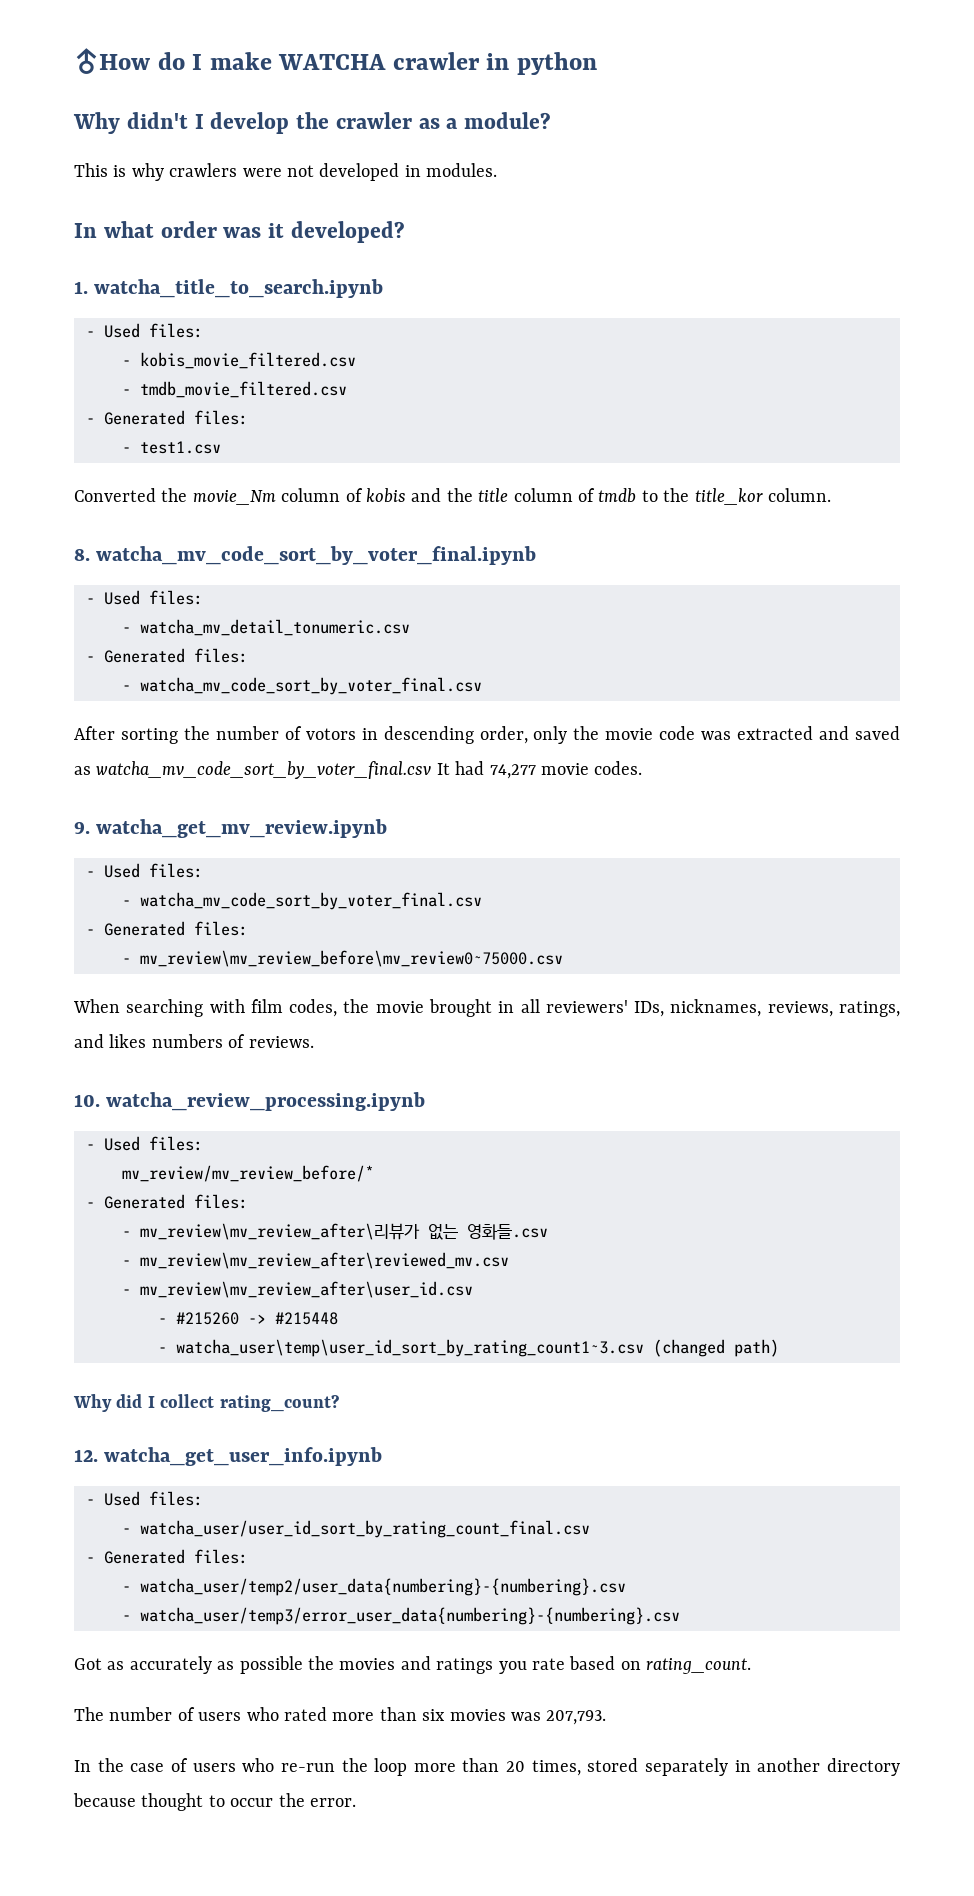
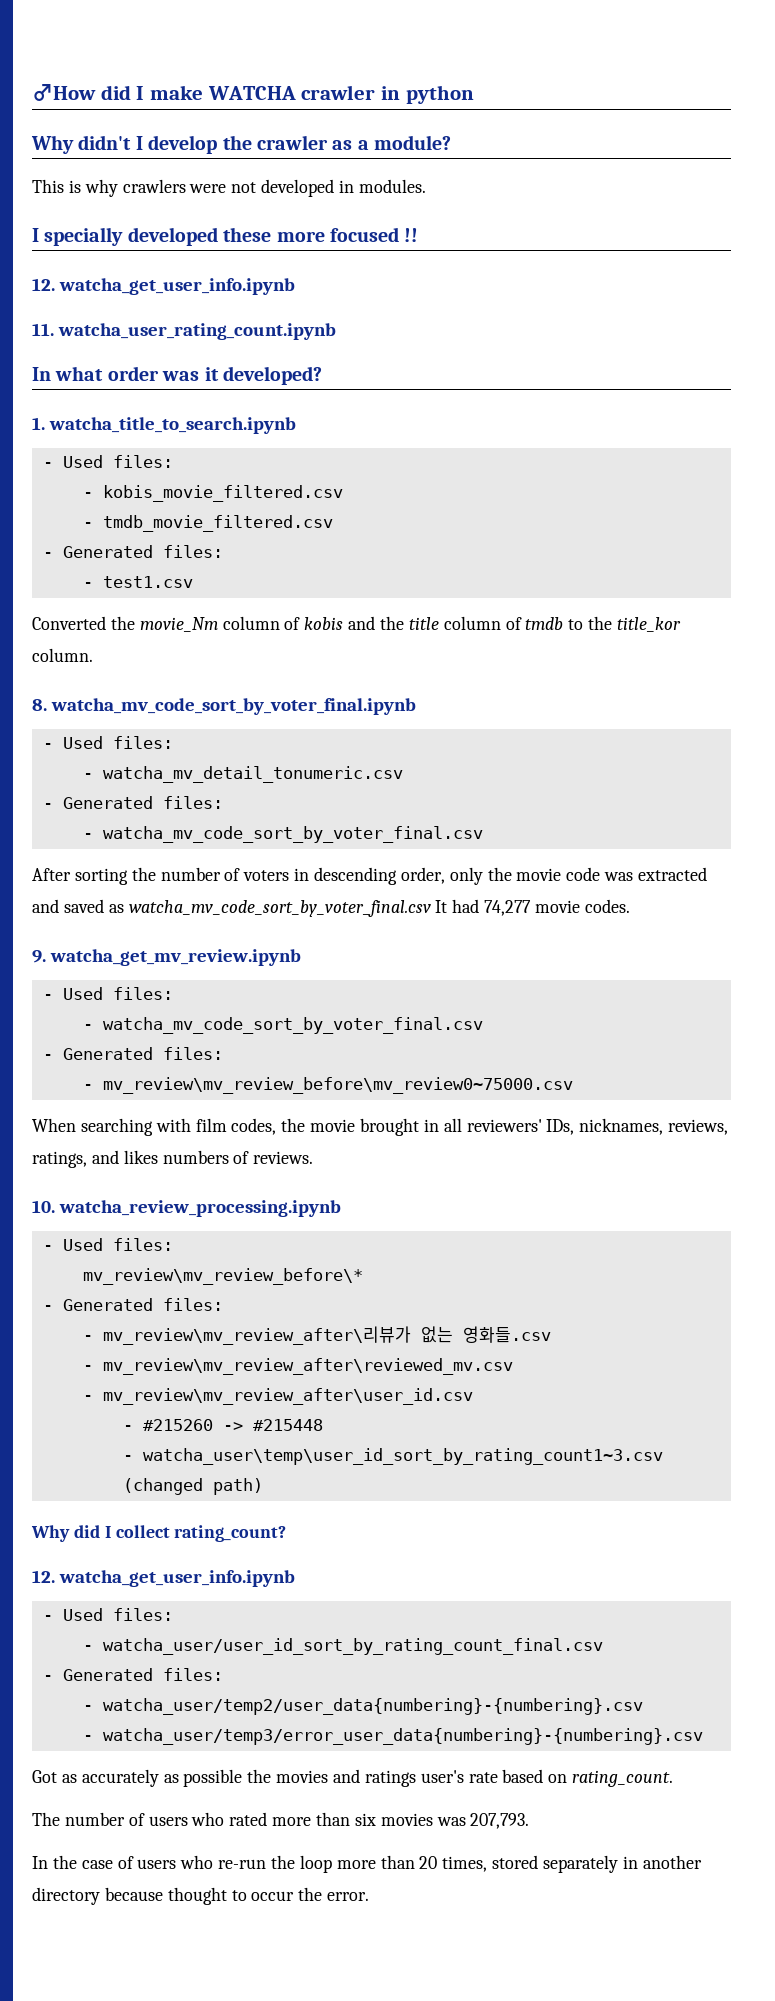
- ♂How do I make WATCHA crawler in python
+ ♂How did I make WATCHA crawler in python
+ I specially developed these more focused !!
+ 12. watcha_get_user_info.ipynb
+ 11. watcha_user_rating_count.ipynb
- After sorting the number of votors in descending order, only the movie code was extracted and saved as watcha_mv_code_sort_by_voter_final.csv It had 74,277 movie codes.
+ After sorting the number of voters in descending order, only the movie code was extracted and saved as watcha_mv_code_sort_by_voter_final.csv It had 74,277 movie codes.
- mv_review/mv_review_before/*
+ mv_review\mv_review_before\*
- Got as accurately as possible the movies and ratings you rate based on rating_count.
+ Got as accurately as possible the movies and ratings user's rate based on rating_count.

